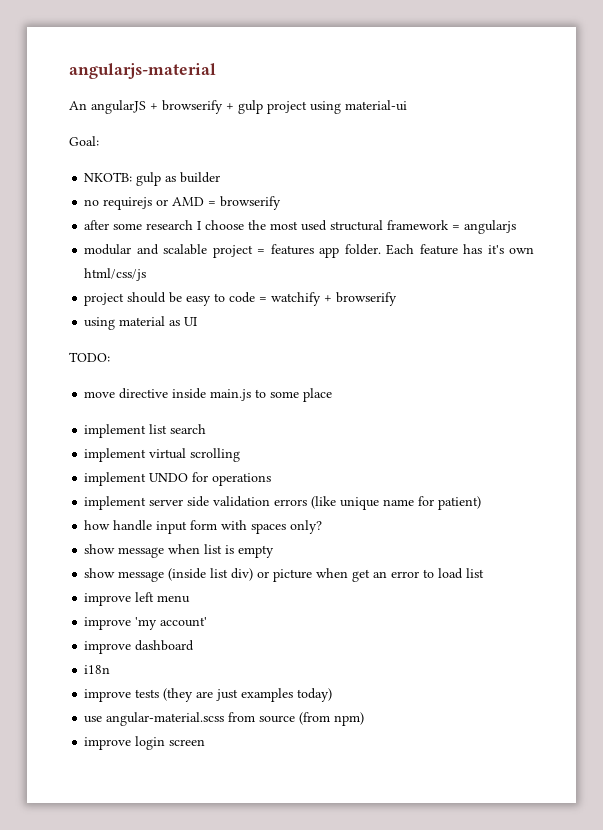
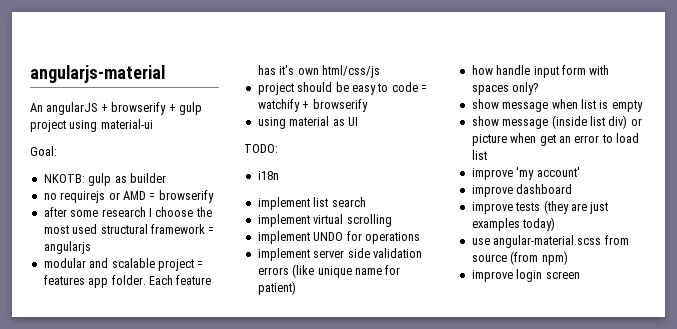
- move directive inside main.js to some place
+ i18n
- improve left menu
- i18n

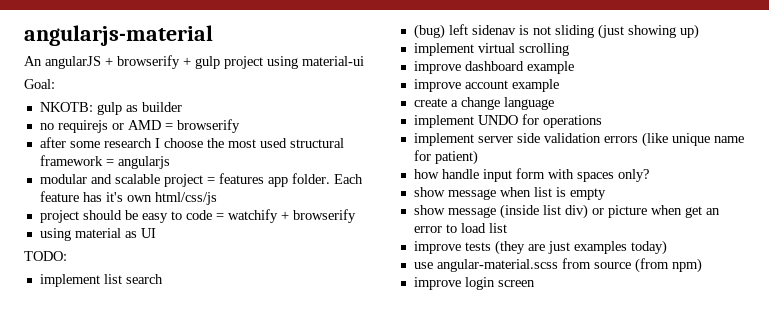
- i18n
+ (bug) left sidenav is not sliding (just showing up)
  implement virtual scrolling
+ improve dashboard example
+ improve account example
+ create a change language
- improve 'my account'
- improve dashboard

